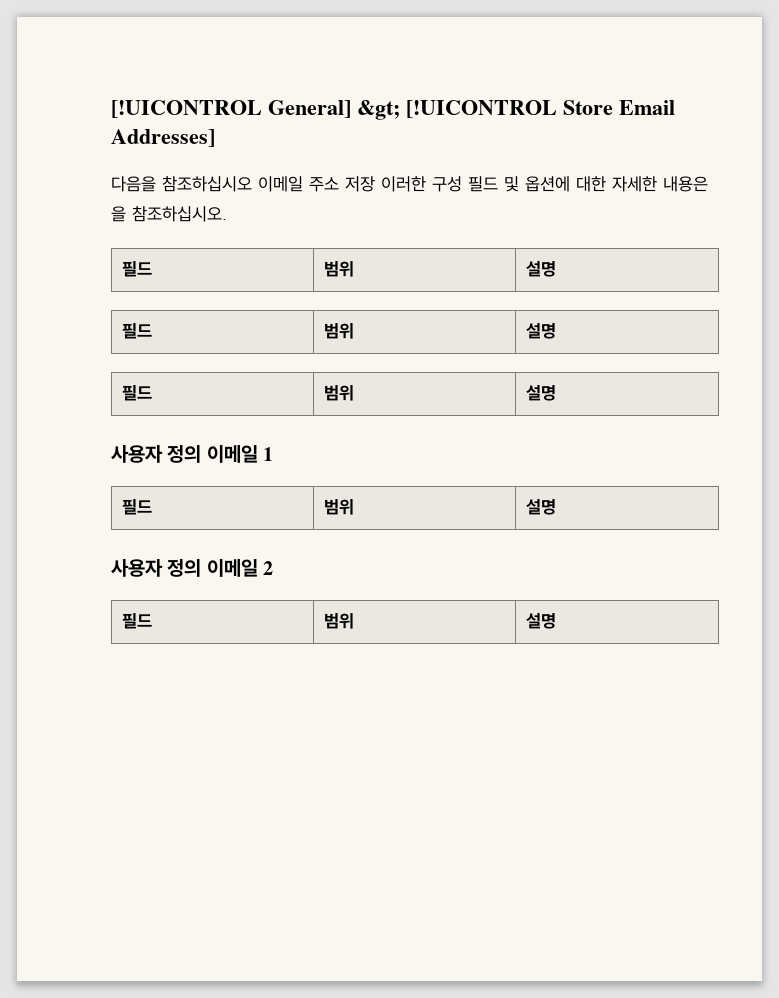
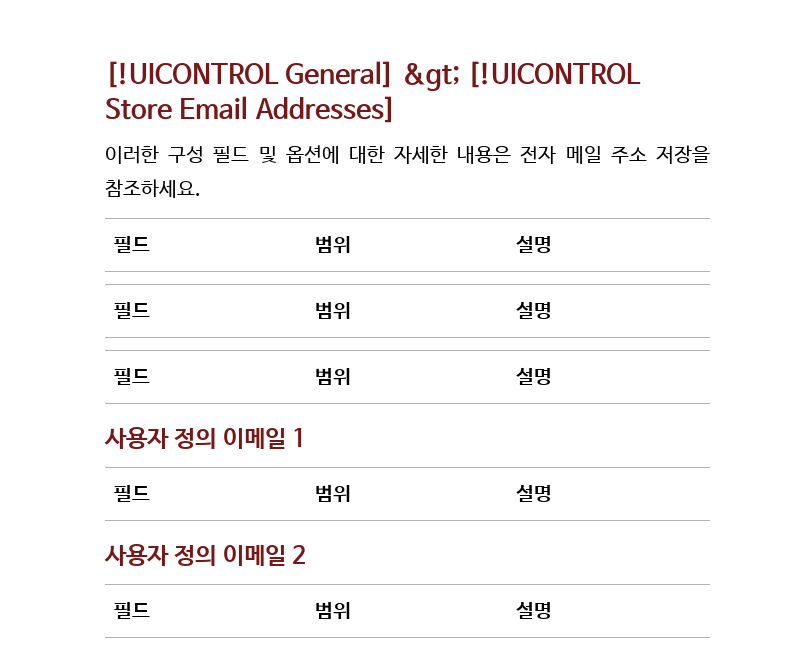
- 다음을 참조하십시오 이메일 주소 저장 이러한 구성 필드 및 옵션에 대한 자세한 내용은 을 참조하십시오.
+ 이러한 구성 필드 및 옵션에 대한 자세한 내용은 전자 메일 주소 저장을 참조하세요.

